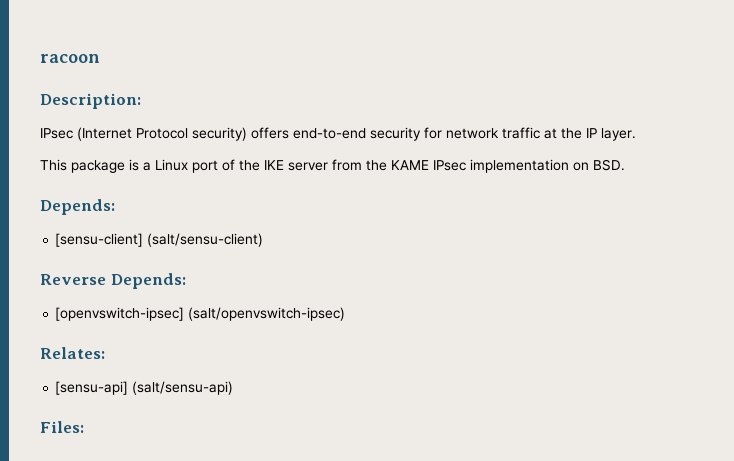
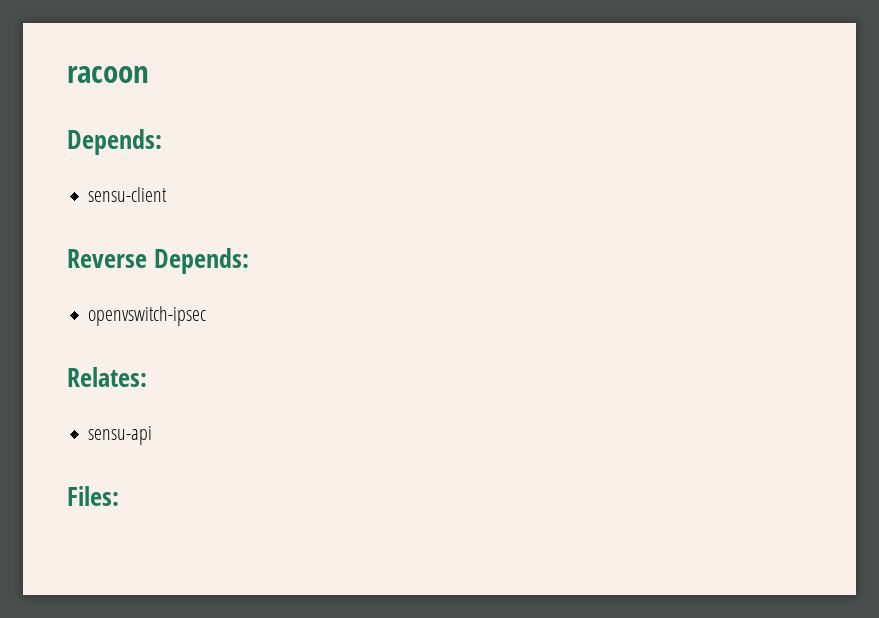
  racoon
- Description:
- IPsec (Internet Protocol security) offers end-to-end security for network traffic at the IP layer.
- This package is a Linux port of the IKE server from the KAME IPsec implementation on BSD.
  Depends:
- [sensu-client] (salt/sensu-client)
+ sensu-client
- [openvswitch-ipsec] (salt/openvswitch-ipsec)
+ openvswitch-ipsec
- [sensu-api] (salt/sensu-api)
+ sensu-api

